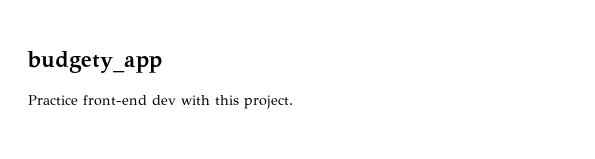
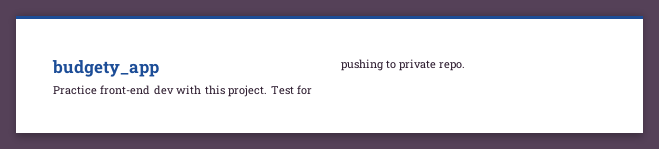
+ Test for pushing to private repo.

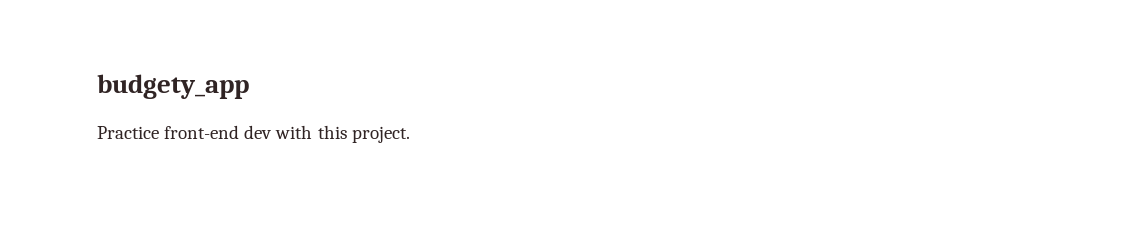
- Test for pushing to private repo.

